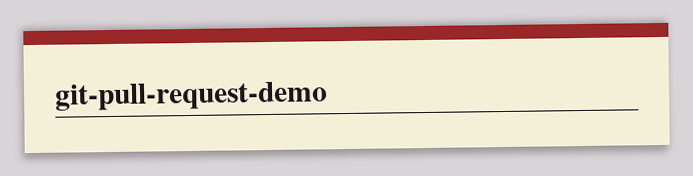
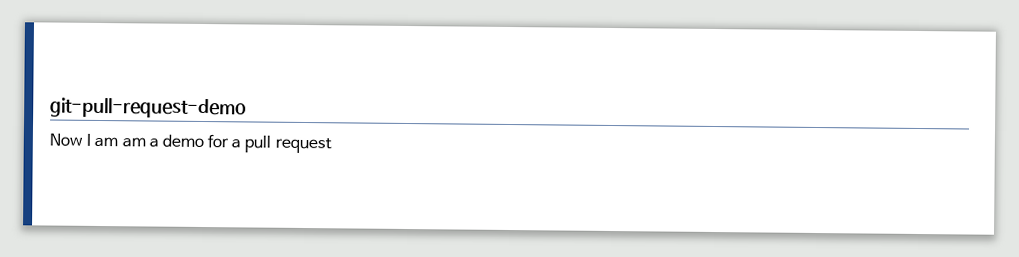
+ Now I am am a demo for a pull request

